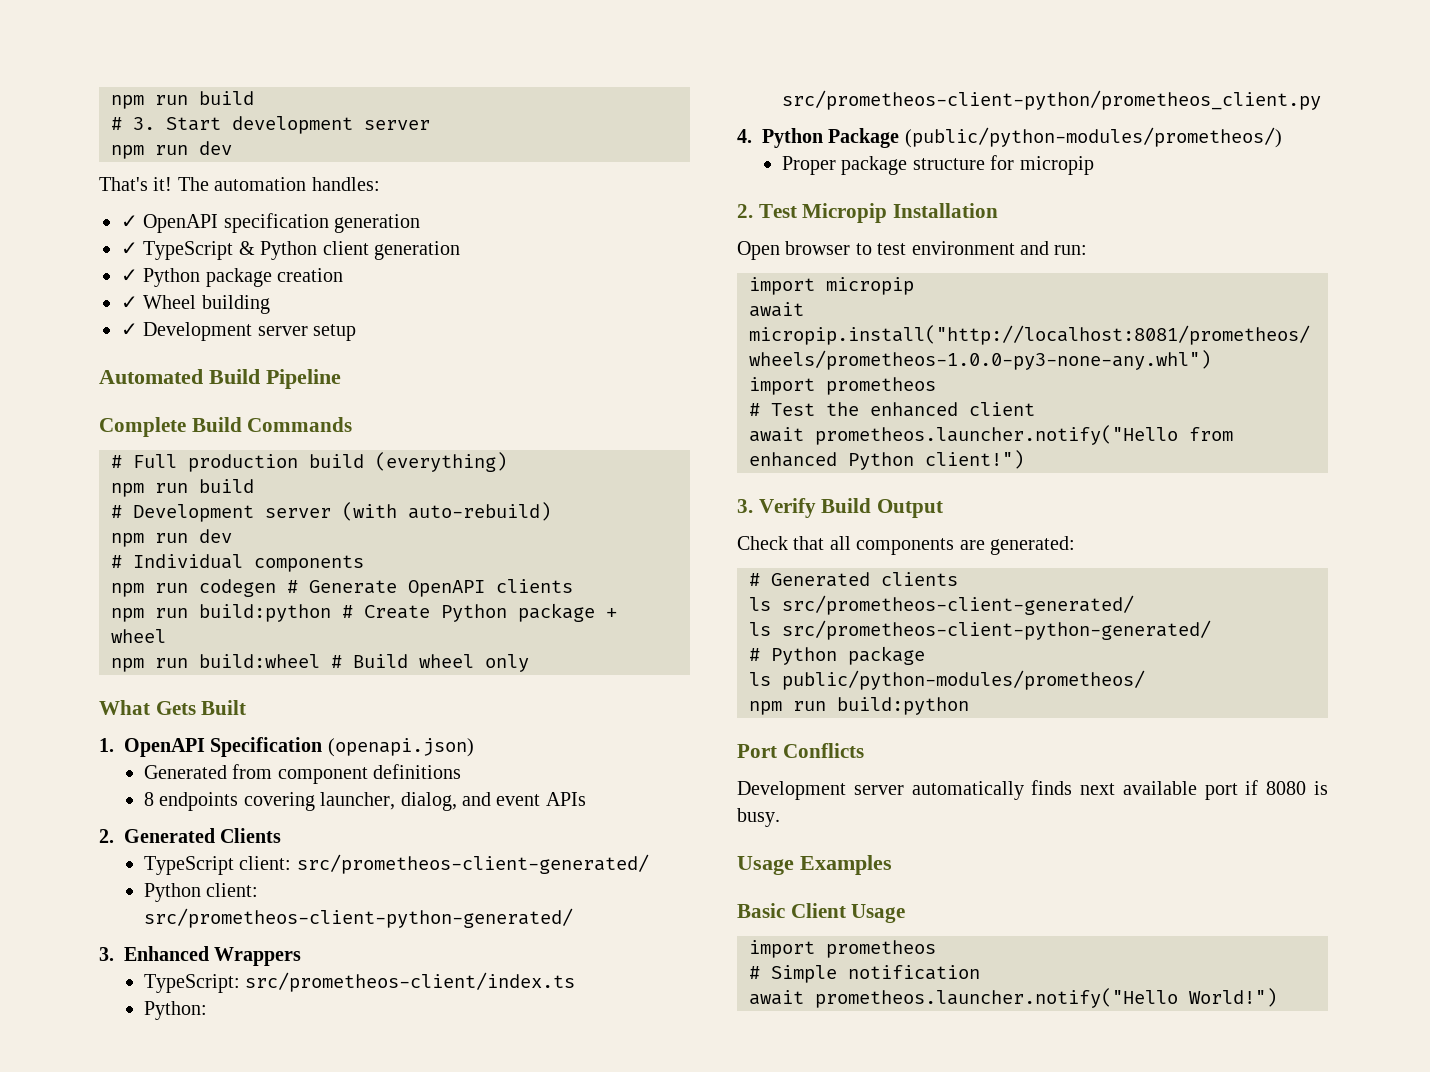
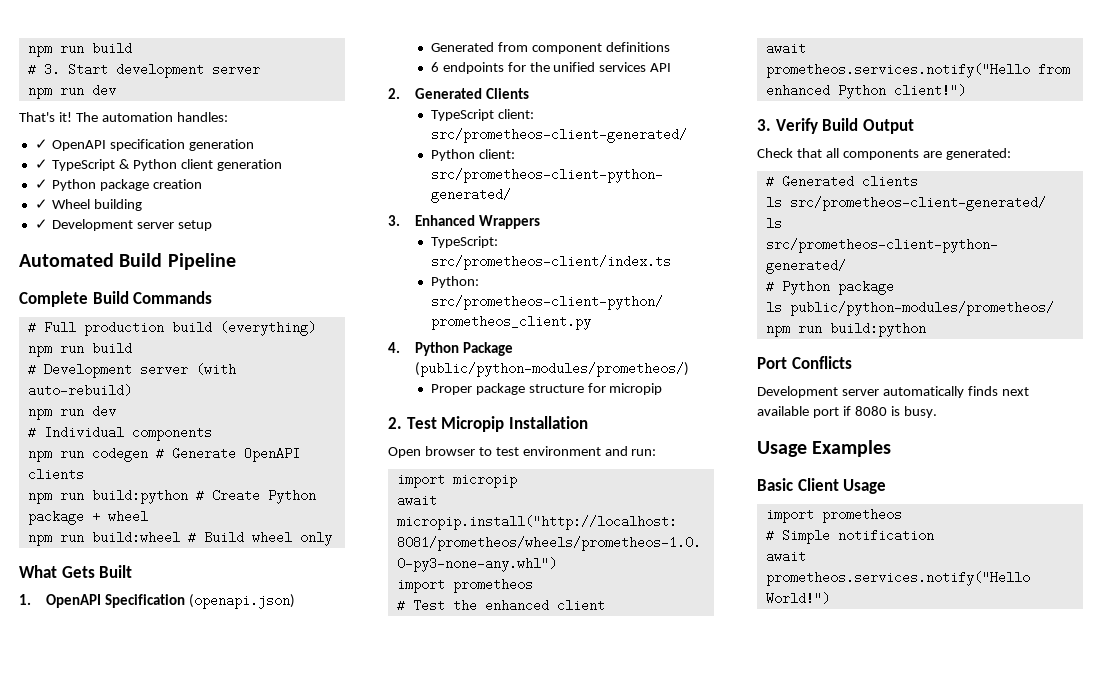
- 8 endpoints covering launcher, dialog, and event APIs
+ 6 endpoints for the unified services API
- await prometheos.launcher.notify("Hello from enhanced Python client!")
+ await prometheos.services.notify("Hello from enhanced Python client!")
- await prometheos.launcher.notify("Hello World!")
+ await prometheos.services.notify("Hello World!")

